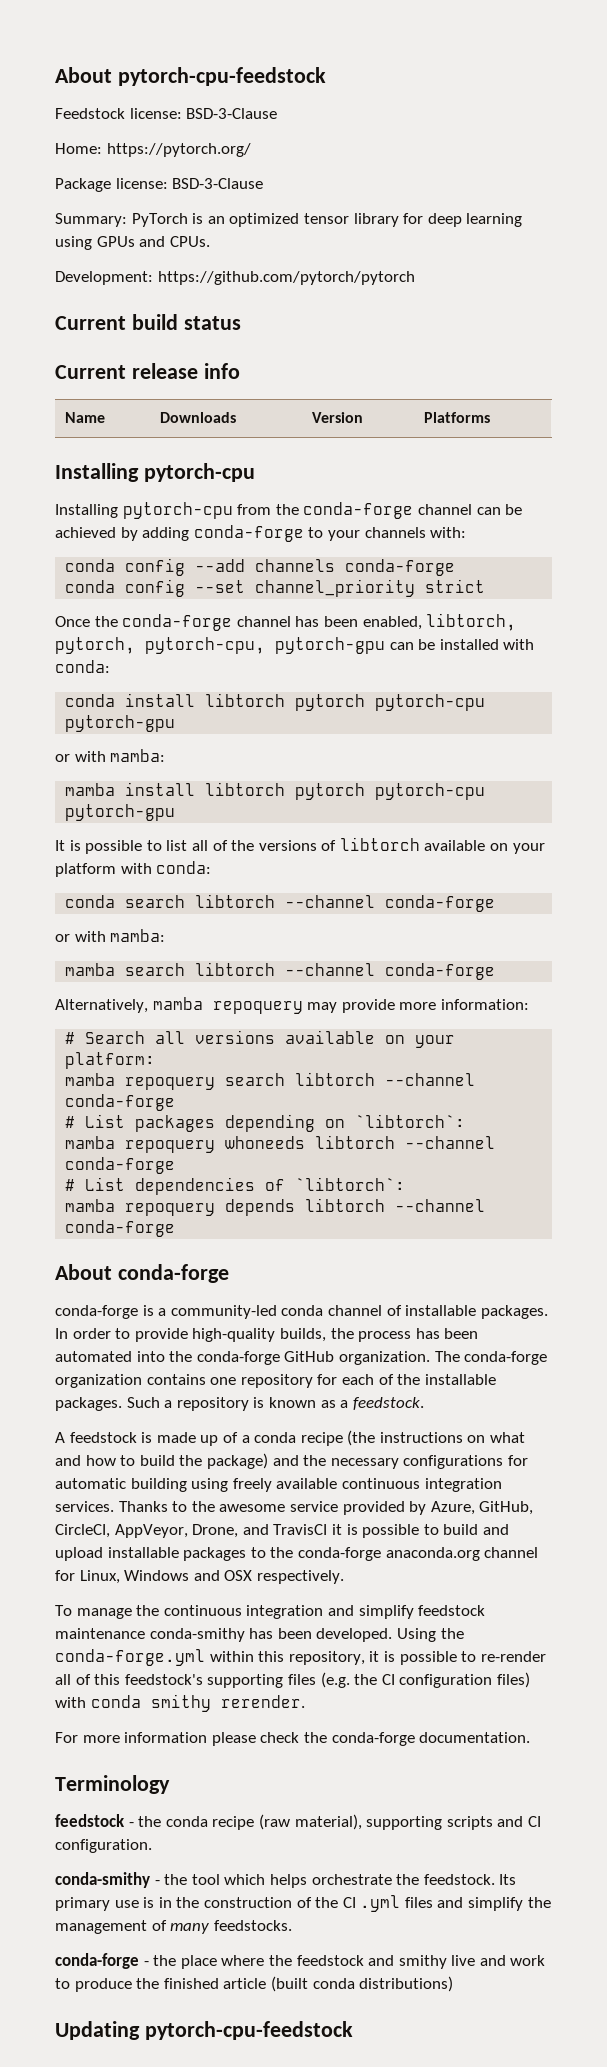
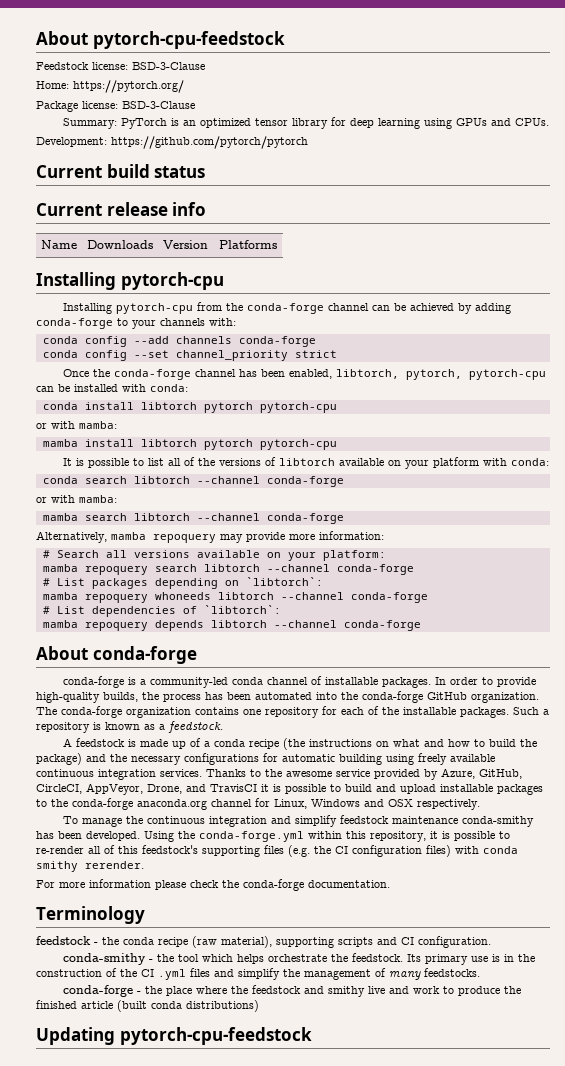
- Once the conda-forge channel has been enabled, libtorch, pytorch, pytorch-cpu, pytorch-gpu can be installed with conda:
+ Once the conda-forge channel has been enabled, libtorch, pytorch, pytorch-cpu can be installed with conda:
- conda install libtorch pytorch pytorch-cpu pytorch-gpu
+ conda install libtorch pytorch pytorch-cpu
- mamba install libtorch pytorch pytorch-cpu pytorch-gpu
+ mamba install libtorch pytorch pytorch-cpu

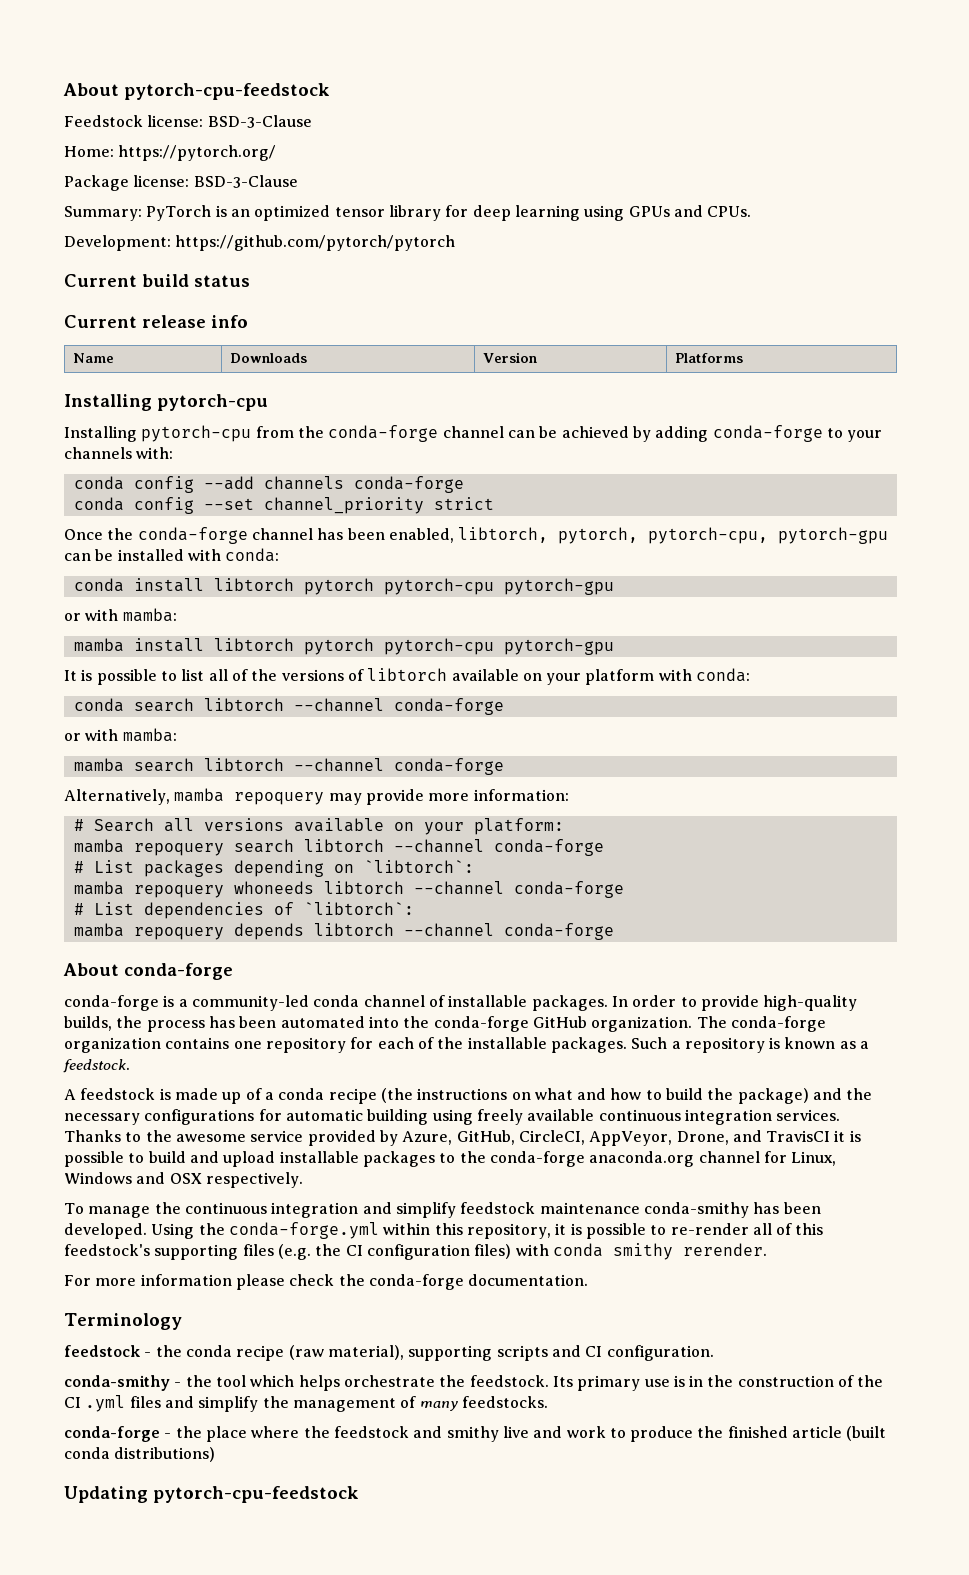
- Once the conda-forge channel has been enabled, libtorch, pytorch, pytorch-cpu can be installed with conda:
+ Once the conda-forge channel has been enabled, libtorch, pytorch, pytorch-cpu, pytorch-gpu can be installed with conda:
- conda install libtorch pytorch pytorch-cpu
+ conda install libtorch pytorch pytorch-cpu pytorch-gpu
- mamba install libtorch pytorch pytorch-cpu
+ mamba install libtorch pytorch pytorch-cpu pytorch-gpu

